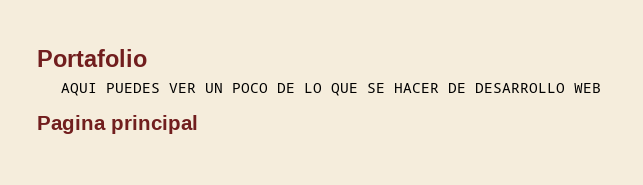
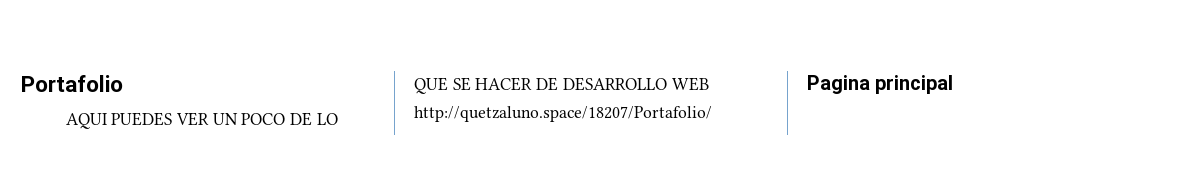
- AQUI PUEDES VER UN POCO DE LO QUE SE HACER DE DESARROLLO WEB
+ AQUI PUEDES VER UN POCO DE LO QUE SE HACER DE DESARROLLO WEB http://quetzaluno.space/18207/Portafolio/

